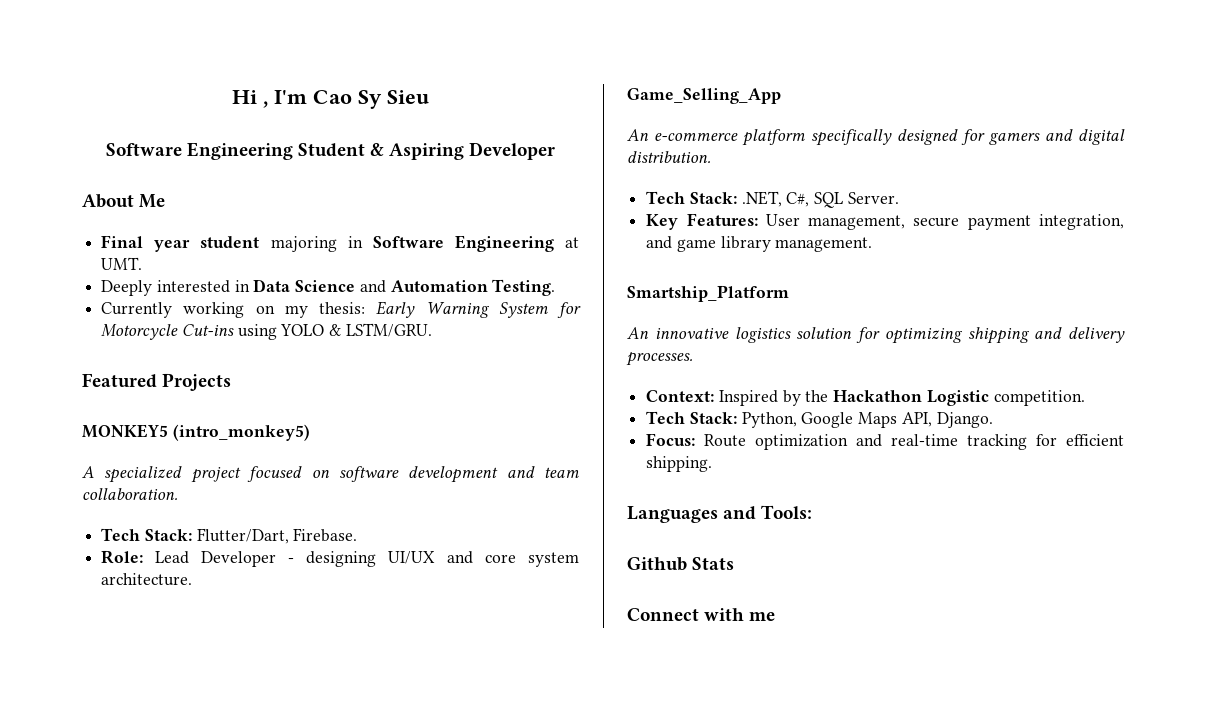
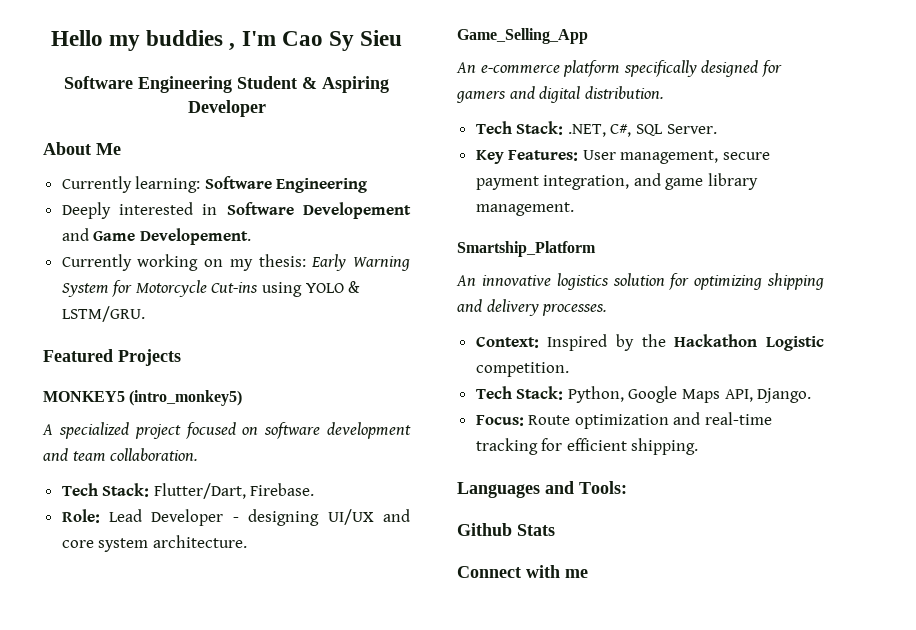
- Hi , I'm Cao Sy Sieu
+ Hello my buddies , I'm Cao Sy Sieu
- Final year student majoring in Software Engineering at UMT.
+ Currently learning: Software Engineering
- Deeply interested in Data Science and Automation Testing.
+ Deeply interested in Software Developement and Game Developement.

